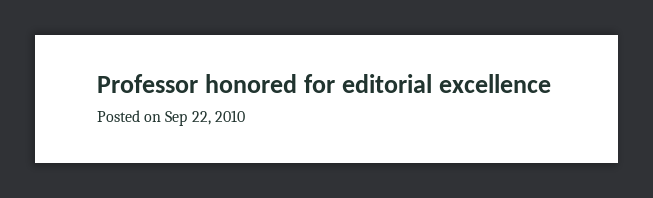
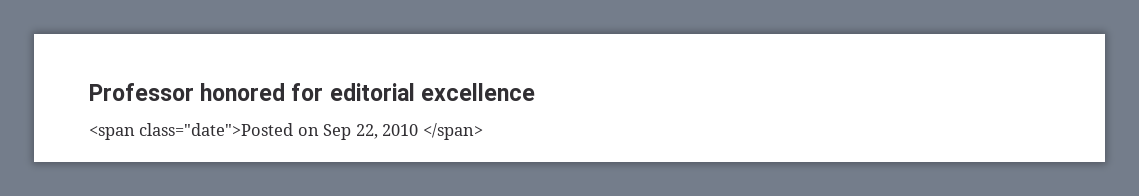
- Posted on Sep 22, 2010
+ <span class="date">Posted on Sep 22, 2010 </span>

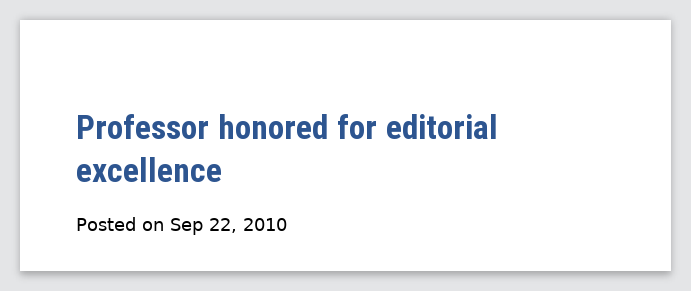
- <span class="date">Posted on Sep 22, 2010 </span>
+ Posted on Sep 22, 2010

